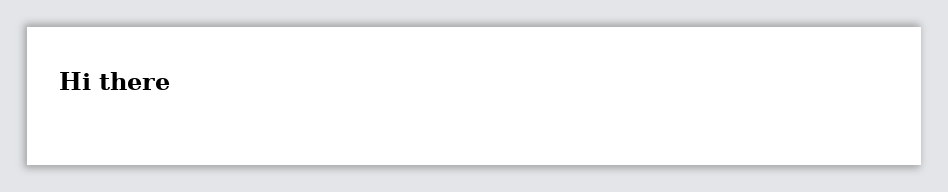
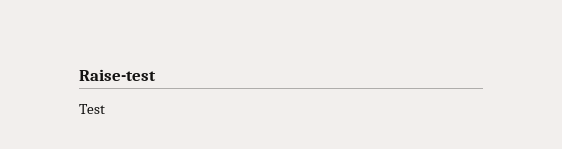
- Hi there
+ Raise-test
+ Test

